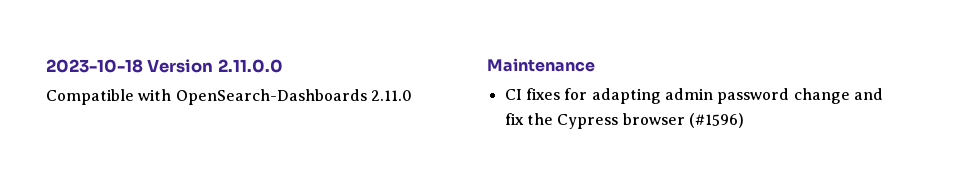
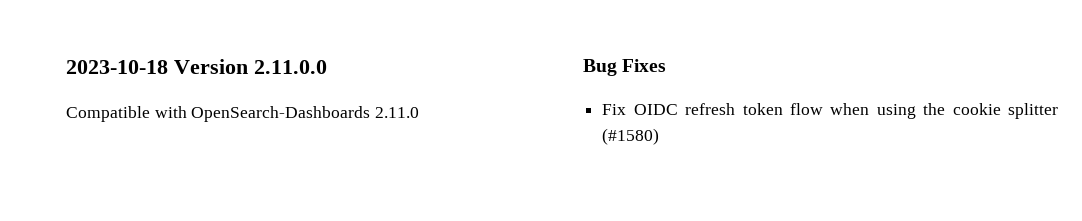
- Maintenance
- CI fixes for adapting admin password change and fix the Cypress browser (#1596)
+ Bug Fixes
+ Fix OIDC refresh token flow when using the cookie splitter (#1580)

